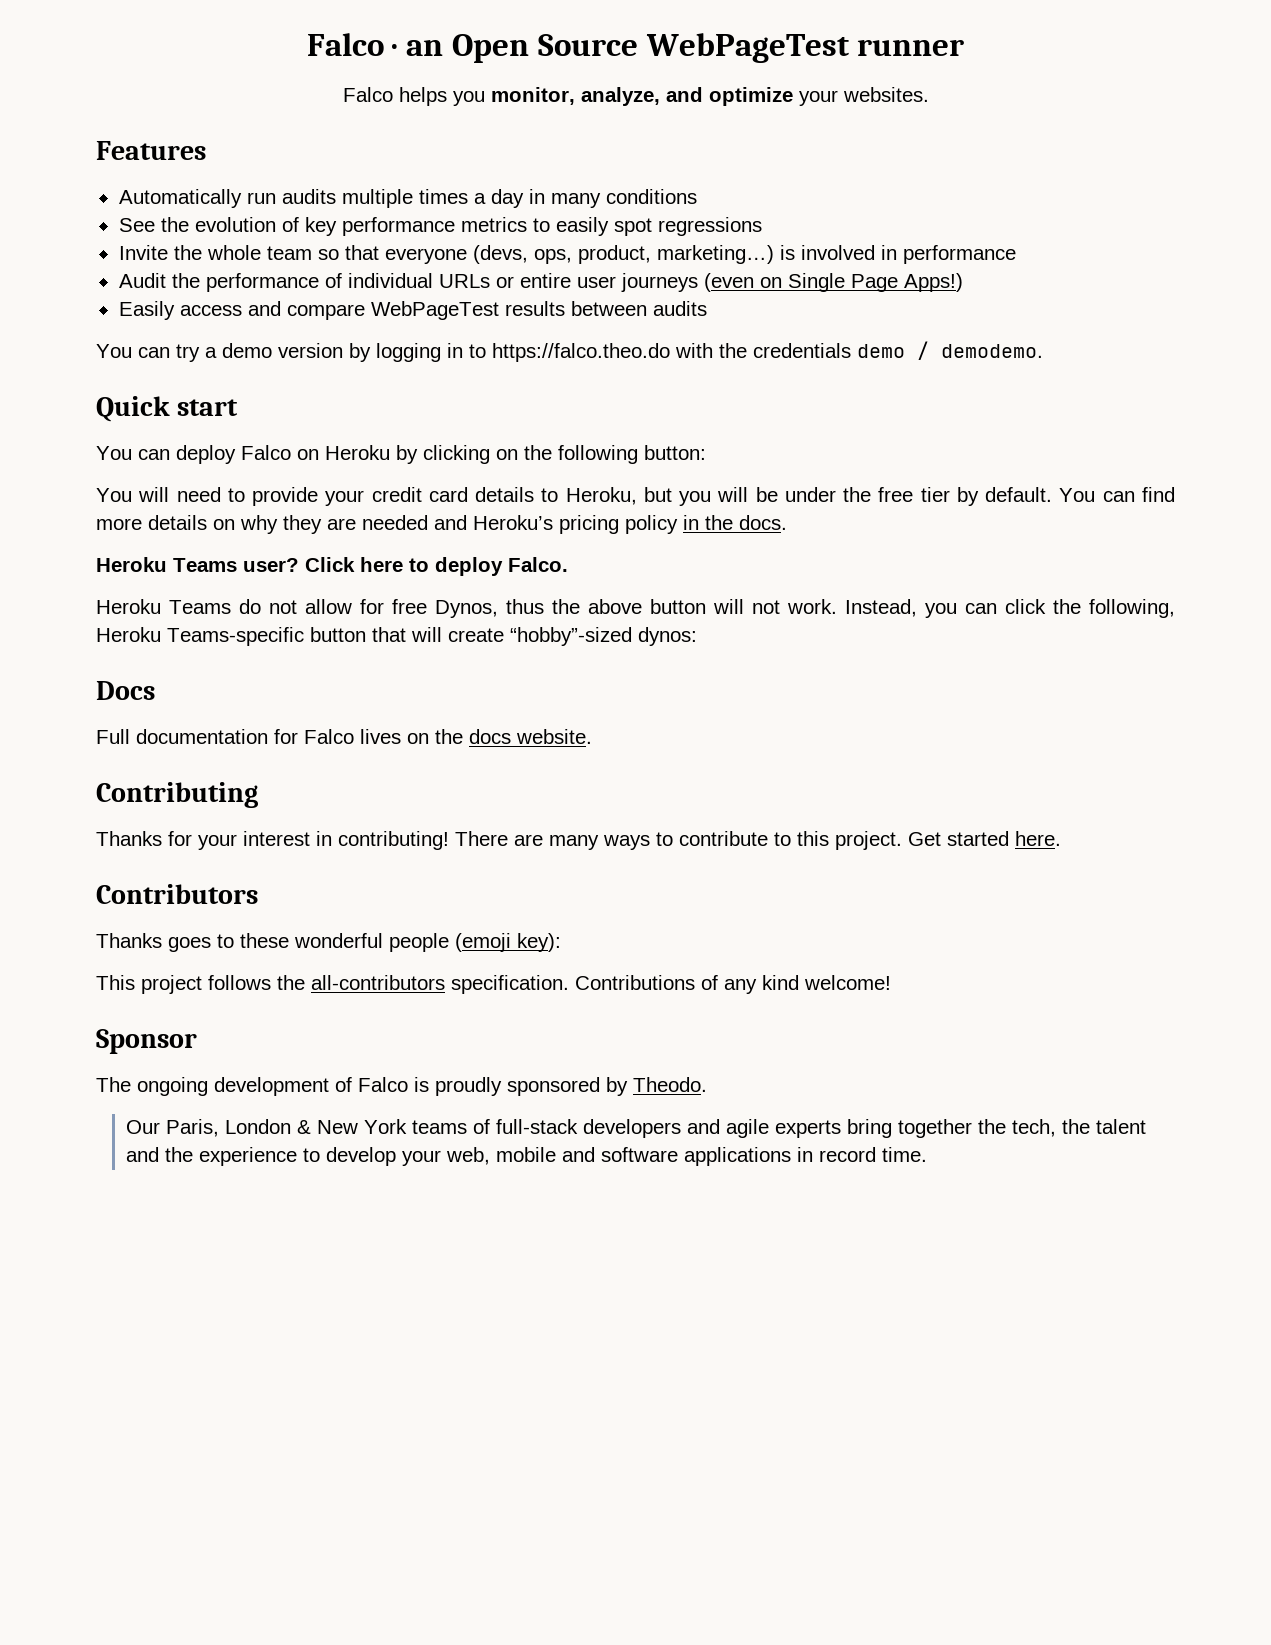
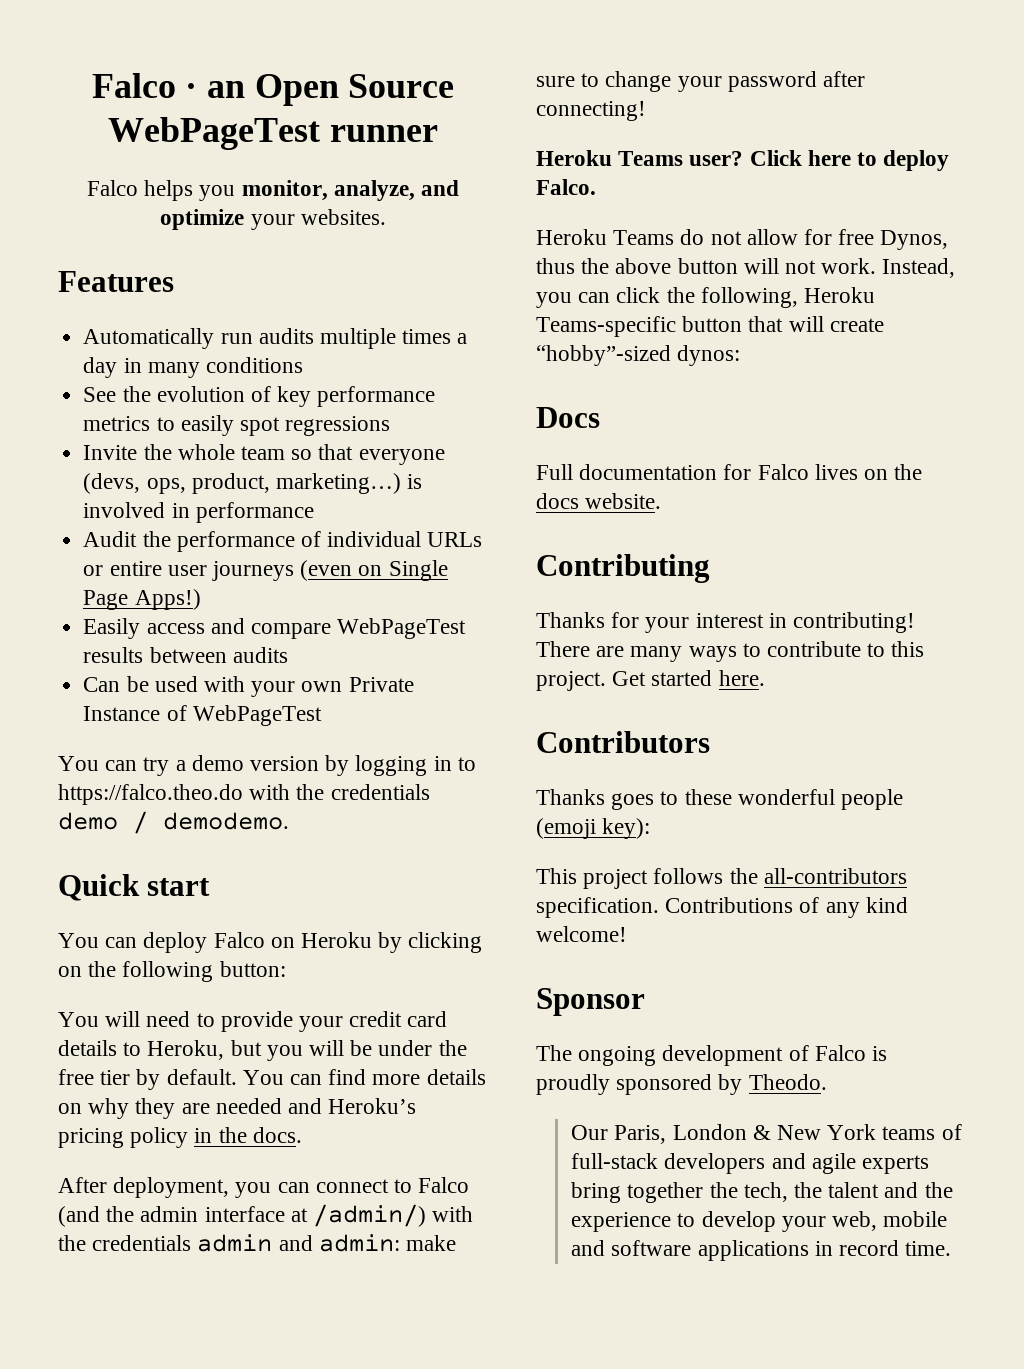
+ Can be used with your own Private Instance of WebPageTest
+ After deployment, you can connect to Falco (and the admin interface at /admin/) with the credentials admin and admin: make sure to change your password after connecting!

